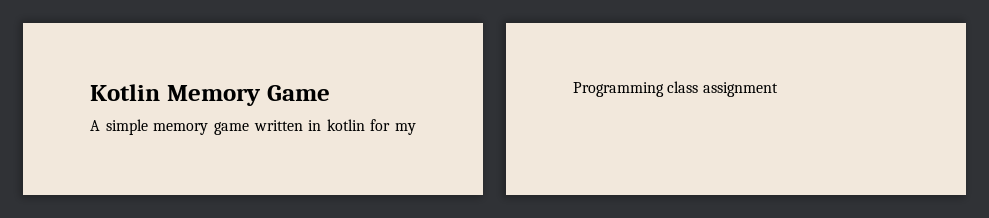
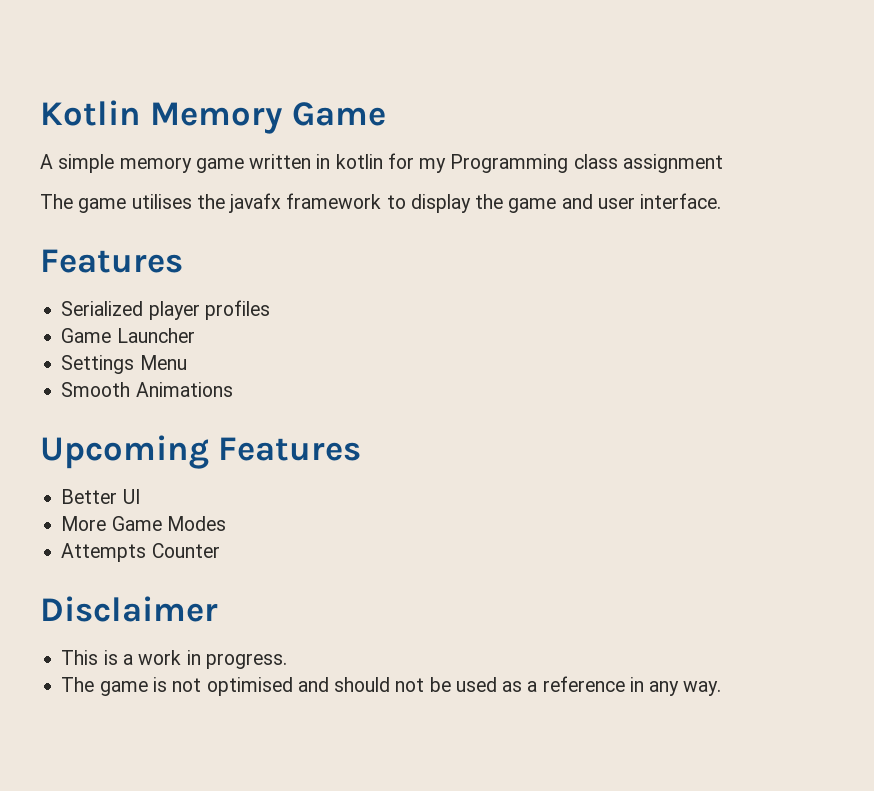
+ The game utilises the javafx framework to display the game and user interface.
+ Features
+ Serialized player profiles
+ Game Launcher
+ Settings Menu
+ Smooth Animations
+ Upcoming Features
+ Better UI
+ More Game Modes
+ Attempts Counter
+ Disclaimer
+ This is a work in progress.
+ The game is not optimised and should not be used as a reference in any way.

